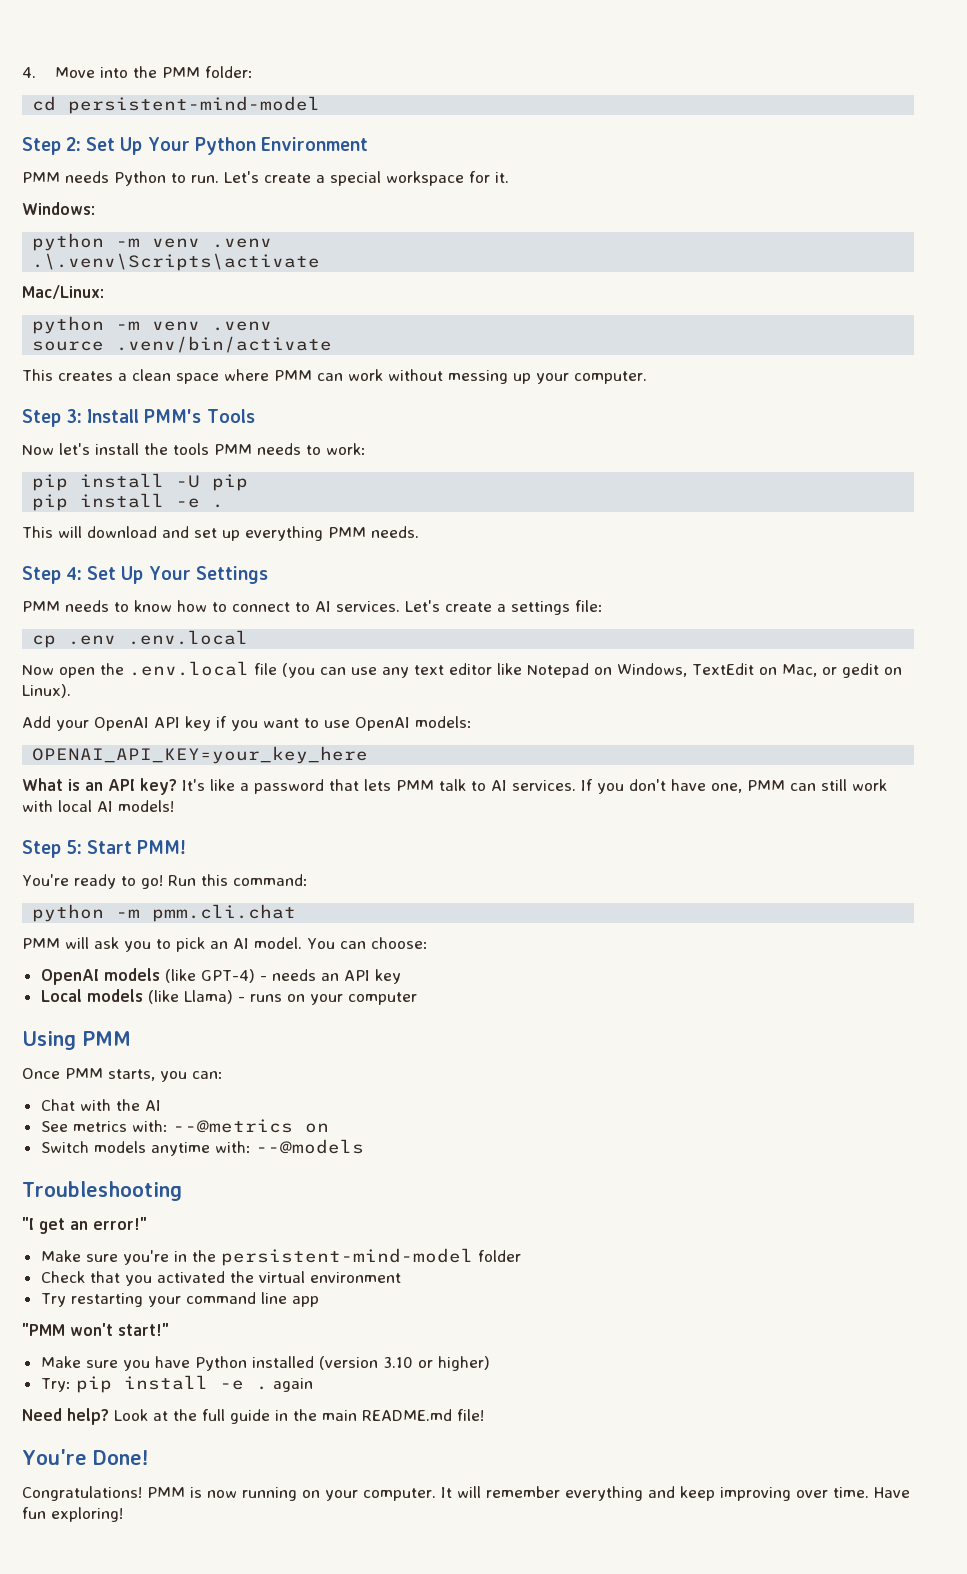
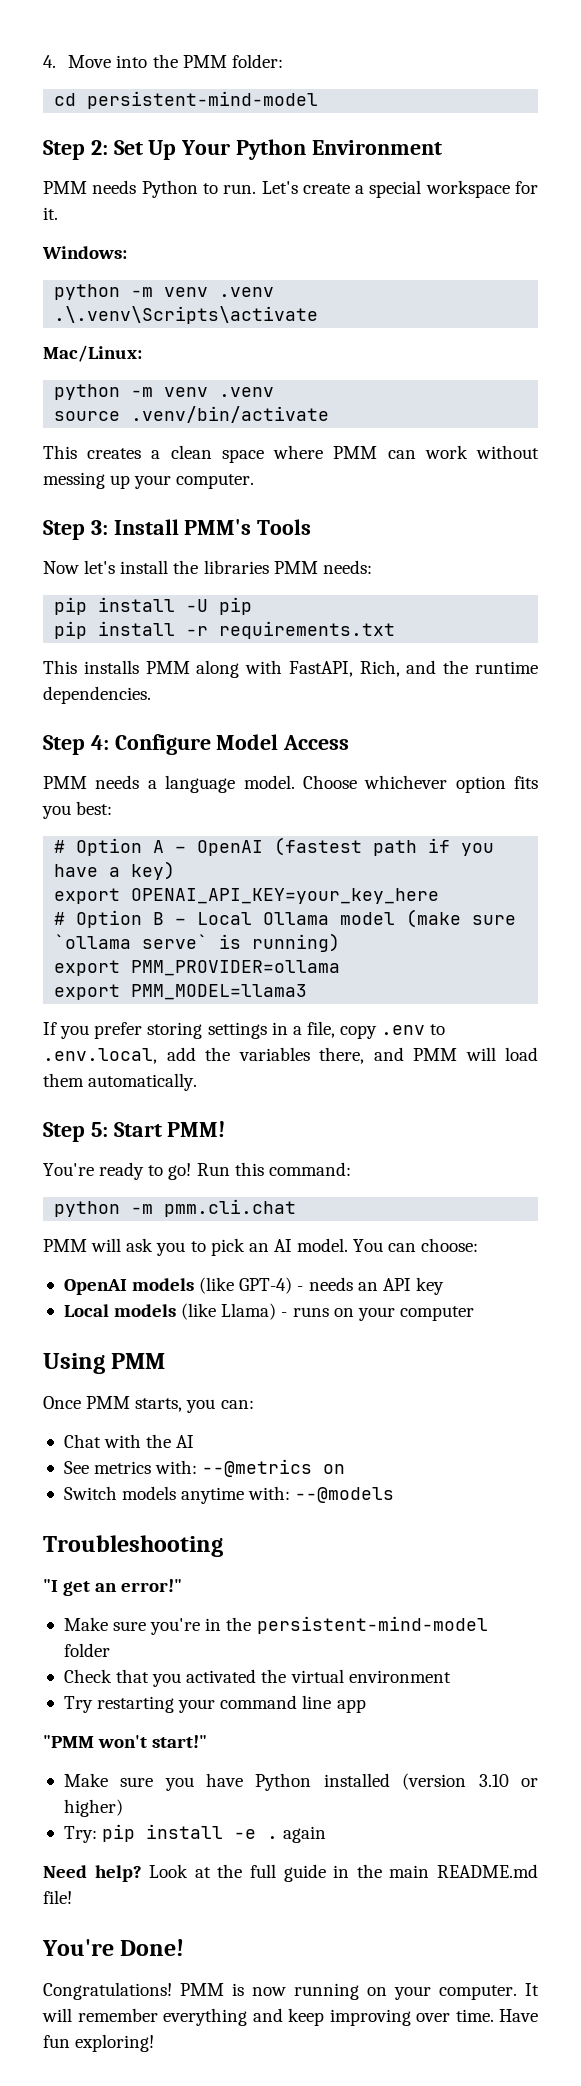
- Now let's install the tools PMM needs to work:
+ Now let's install the libraries PMM needs:
  pip install -U pip
- pip install -e .
- This will download and set up everything PMM needs.
- Step 4: Set Up Your Settings
- PMM needs to know how to connect to AI services. Let's create a settings file:
- cp .env .env.local
- Now open the .env.local file (you can use any text editor like Notepad on Windows, TextEdit on Mac, or gedit on Linux).
- Add your OpenAI API key if you want to use OpenAI models:
- OPENAI_API_KEY=your_key_here
- What is an API key? It's like a password that lets PMM talk to AI services. If you don't have one, PMM can still work with local AI models!
+ pip install -r requirements.txt
+ This installs PMM along with FastAPI, Rich, and the runtime dependencies.
+ Step 4: Configure Model Access
+ PMM needs a language model. Choose whichever option fits you best:
+ # Option A – OpenAI (fastest path if you have a key)
+ export OPENAI_API_KEY=your_key_here
+ # Option B – Local Ollama model (make sure `ollama serve` is running)
+ export PMM_PROVIDER=ollama
+ export PMM_MODEL=llama3
+ If you prefer storing settings in a file, copy .env to .env.local, add the variables there, and PMM will load them automatically.

